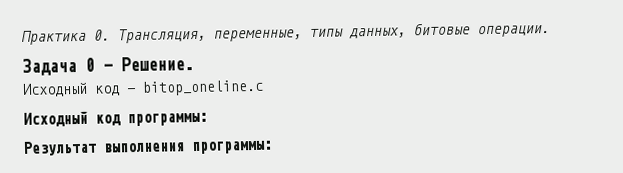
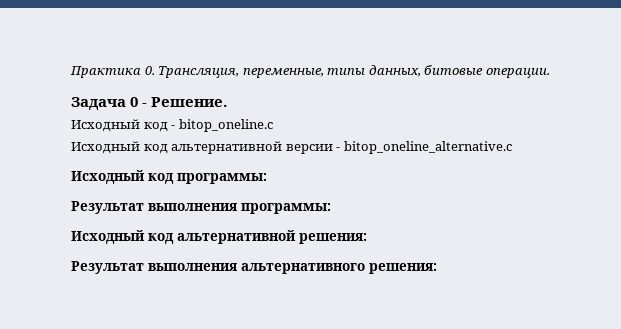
+ Исходный код альтернативной версии - bitop_oneline_alternative.c
+ Исходный код альтернативной решения:
+ Результат выполнения альтернативного решения:

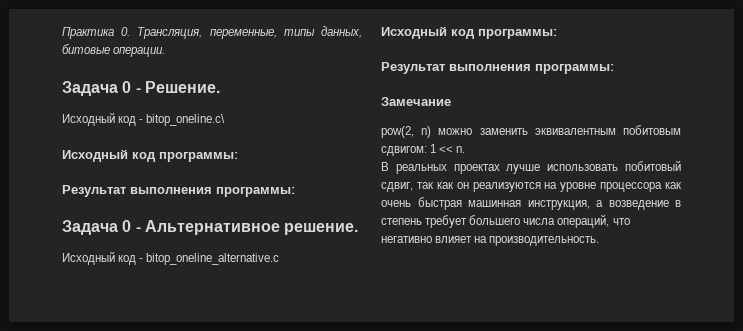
- Исходный код - bitop_oneline.c
- Исходный код альтернативной версии - bitop_oneline_alternative.c
+ Исходный код - bitop_oneline.c\
+ Исходный код программы:
+ Результат выполнения программы:
+ Задача 0 - Альтернативное решение.
+ Исходный код - bitop_oneline_alternative.c
- Исходный код альтернативной решения:
- Результат выполнения альтернативного решения:
+ Замечание
+ pow(2, n) можно заменить эквивалентным побитовым сдвигом: 1 << n.
+ В реальных проектах лучше использовать побитовый сдвиг, так как он реализуются на уровне процессора как очень быстрая машинная инструкция, а возведение в степень требует большего числа операций, что негативно влияет на производительность.

